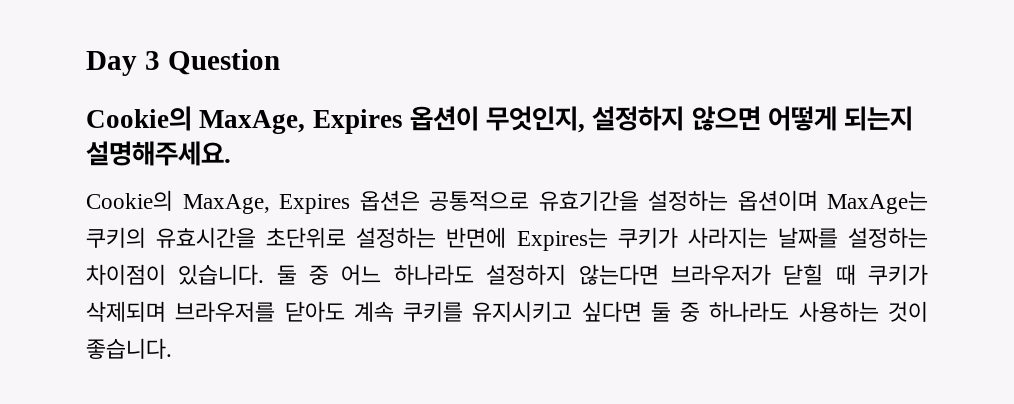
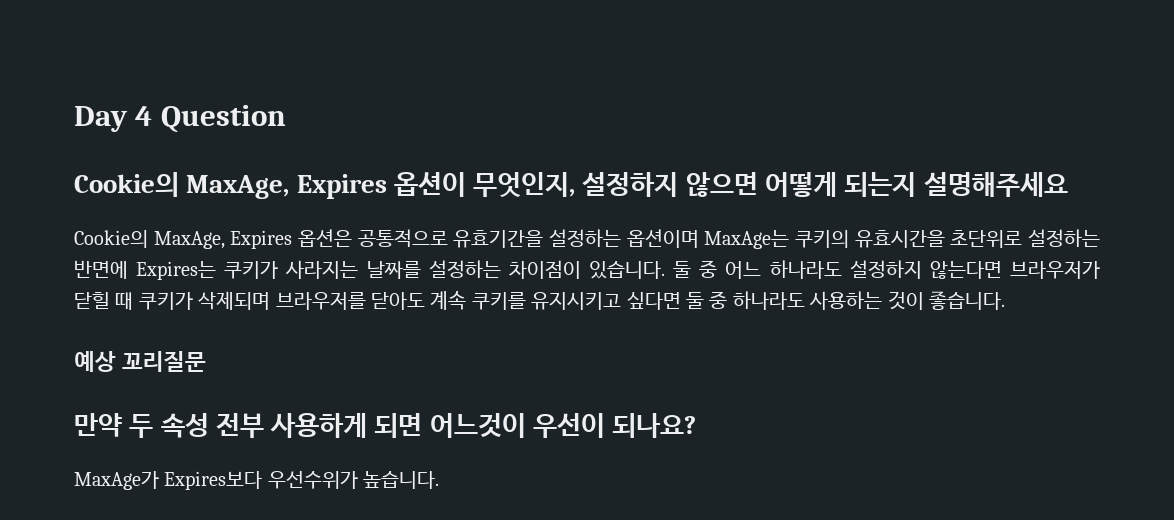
- Day 3 Question
+ Day 4 Question
- Cookie의 MaxAge, Expires 옵션이 무엇인지, 설정하지 않으면 어떻게 되는지 설명해주세요.
+ Cookie의 MaxAge, Expires 옵션이 무엇인지, 설정하지 않으면 어떻게 되는지 설명해주세요
+ 예상 꼬리질문
+ 만약 두 속성 전부 사용하게 되면 어느것이 우선이 되나요?
+ MaxAge가 Expires보다 우선수위가 높습니다.

